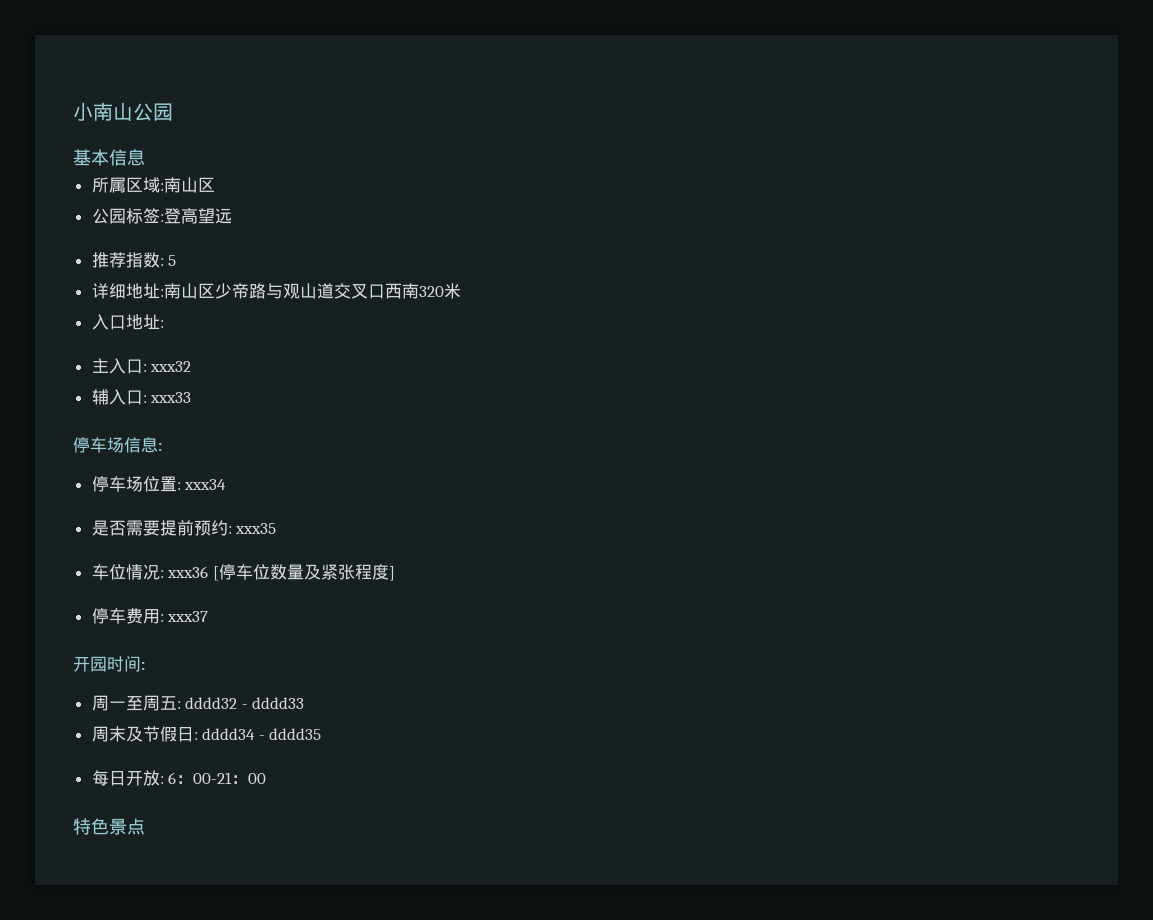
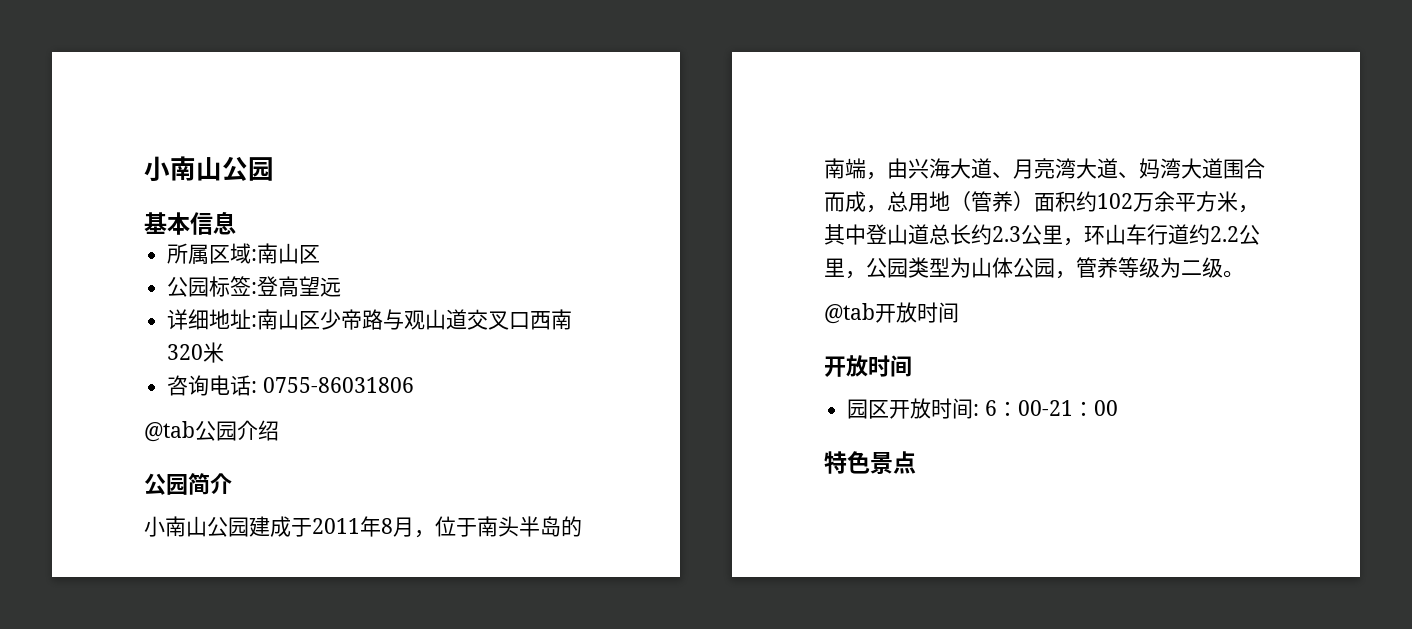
- 推荐指数: 5
- 入口地址:
- 主入口: xxx32
- 辅入口: xxx33
- 停车场信息:
- 停车场位置: xxx34
- 是否需要提前预约: xxx35
- 车位情况: xxx36 [停车位数量及紧张程度]
- 停车费用: xxx37
- 开园时间:
- 周一至周五: dddd32 - dddd33
- 周末及节假日: dddd34 - dddd35
- 每日开放: 6：00-21：00
+ 咨询电话: 0755-86031806
+ @tab公园介绍
+ 公园简介
+ 小南山公园建成于2011年8月，位于南头半岛的南端，由兴海大道、月亮湾大道、妈湾大道围合而成，总用地（管养）面积约102万余平方米，其中登山道总长约2.3公里，环山车行道约2.2公里，公园类型为山体公园，管养等级为二级。
+ @tab开放时间
+ 开放时间
+ 园区开放时间: 6：00-21：00

